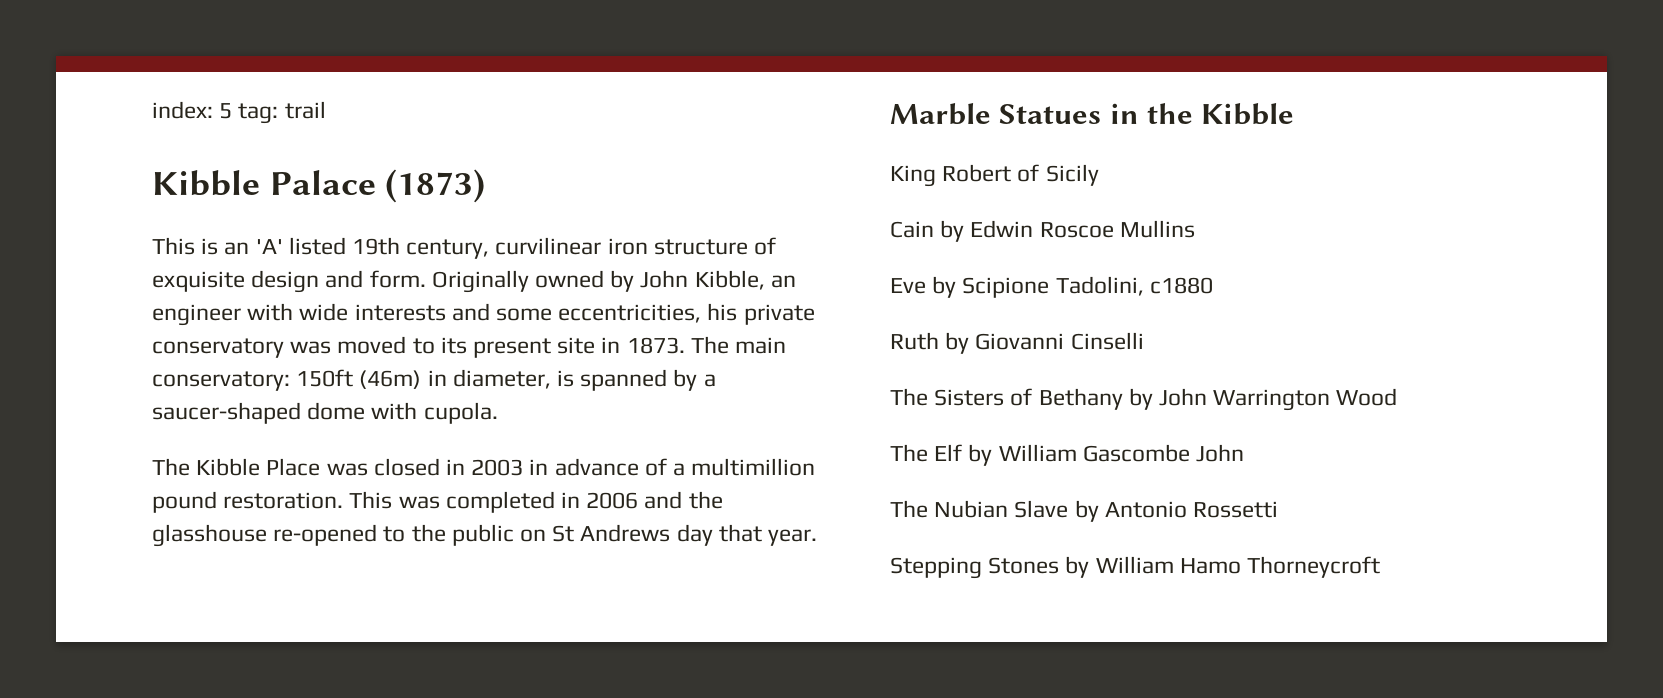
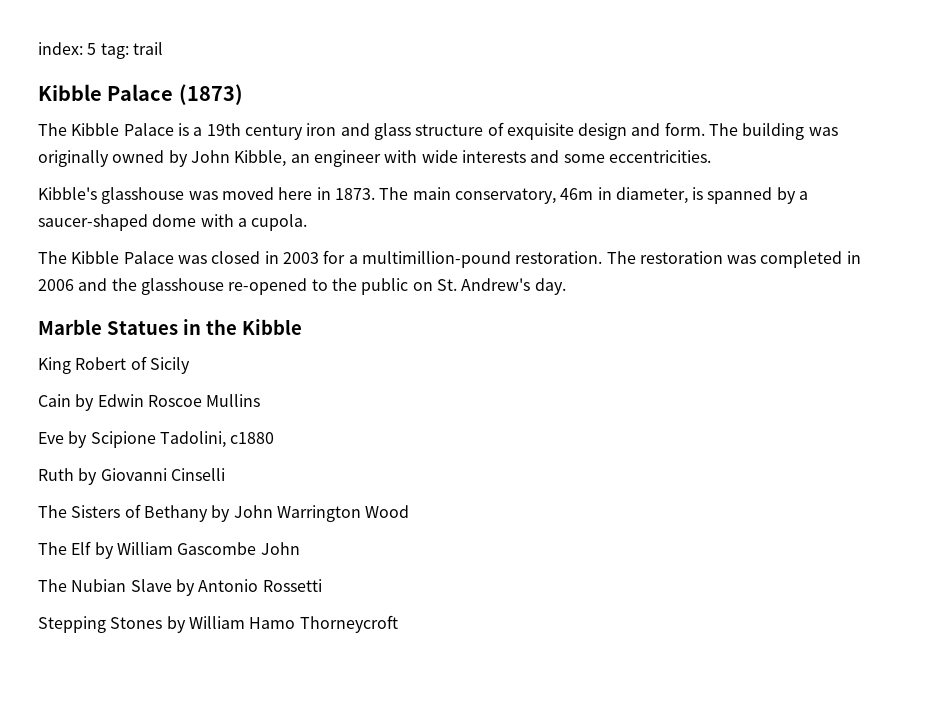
- This is an 'A' listed 19th century, curvilinear iron structure of exquisite design and form.
+ The Kibble Palace is a 19th century iron and glass structure of exquisite design and form.
- Originally owned by John Kibble, an engineer with wide interests and some eccentricities, his private conservatory was moved to its present site in 1873.
+ The building was originally owned by John Kibble, an engineer with wide interests and some eccentricities.
+ Kibble's glasshouse was moved here in 1873.
- The main conservatory: 150ft (46m) in diameter, is spanned by a saucer-shaped dome with cupola.
+ The main conservatory, 46m in diameter, is spanned by a saucer-shaped dome with a cupola.
- The Kibble Place was closed in 2003 in advance of a multimillion pound restoration. This was completed in 2006 and the glasshouse re-opened to the public on St Andrews day that year.
+ The Kibble Palace was closed in 2003 for a multimillion-pound restoration. The restoration was completed in 2006 and the glasshouse re-opened to the public on St. Andrew's day.

